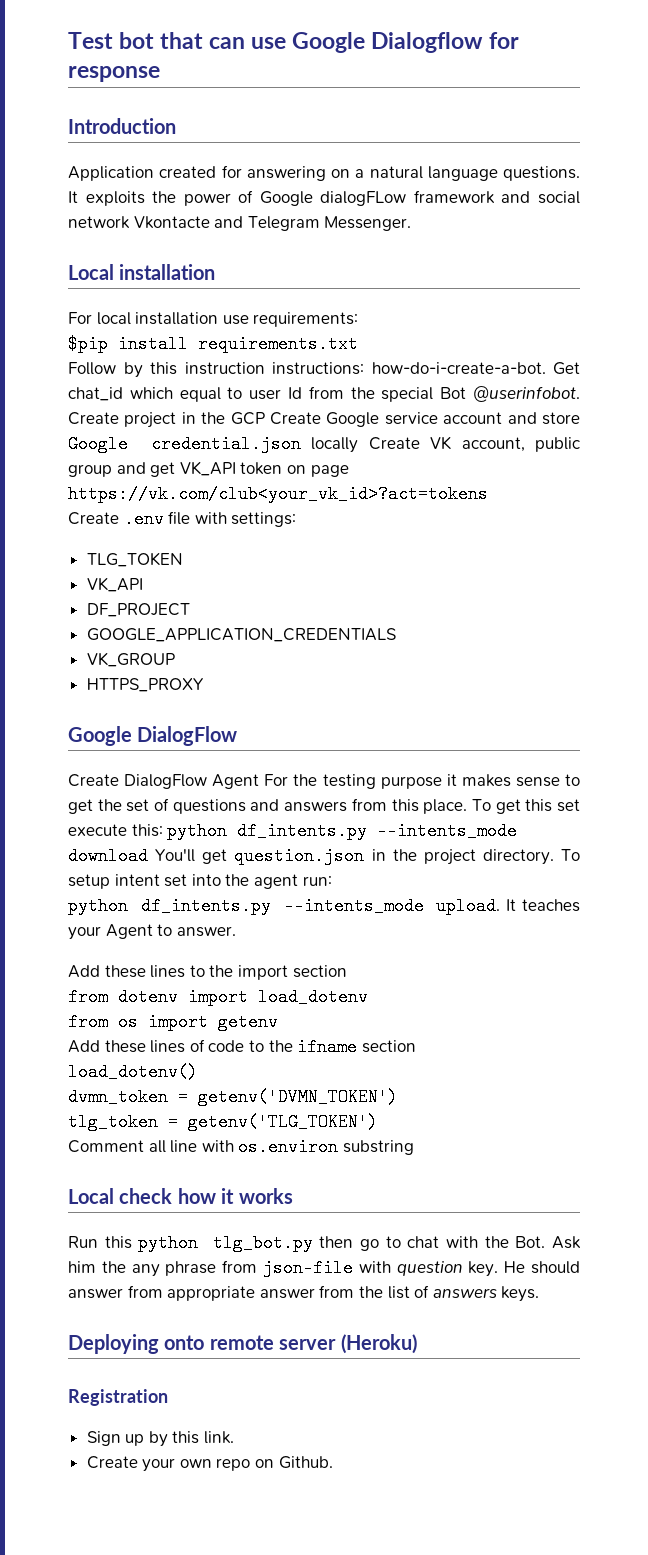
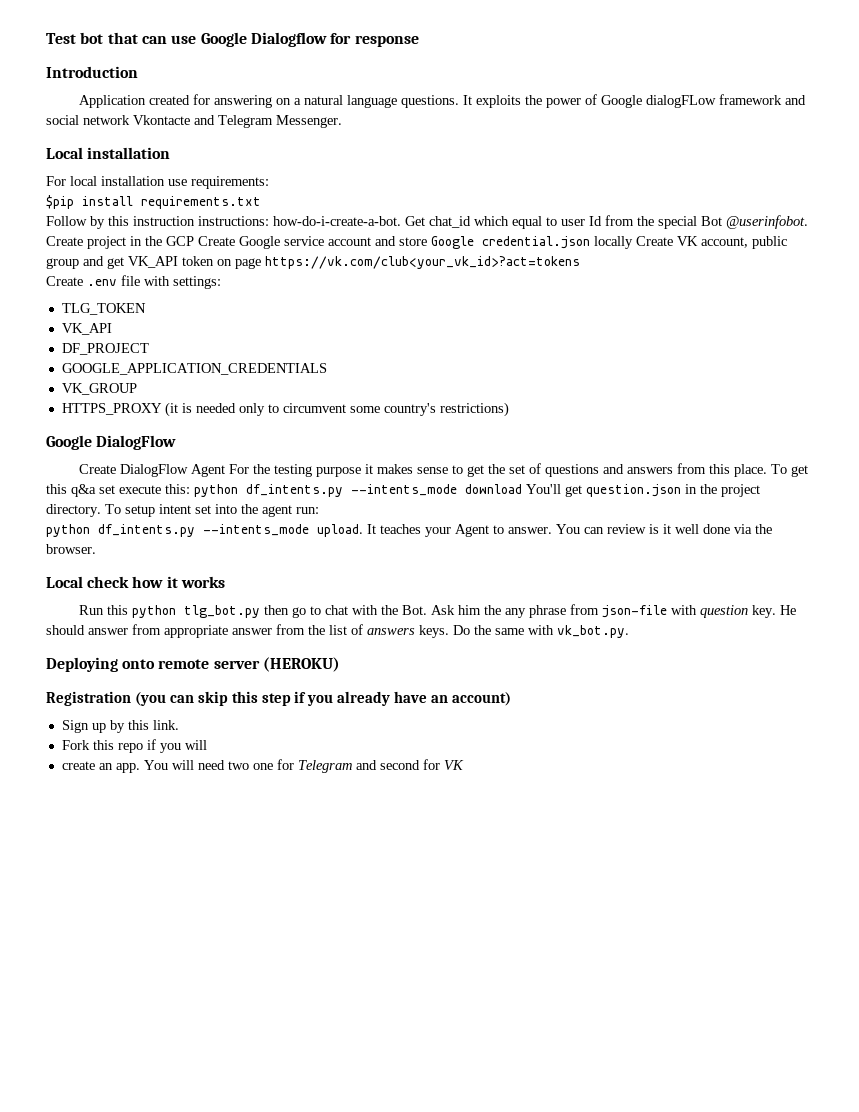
- HTTPS_PROXY
+ HTTPS_PROXY (it is needed only to circumvent some country's restrictions)
- To get this set execute this: python df_intents.py --intents_mode download You'll get question.json in the project directory.
+ To get this q&a set execute this: python df_intents.py --intents_mode download You'll get question.json in the project directory.
- It teaches your Agent to answer.
- Add these lines to the import section
- from dotenv import load_dotenv
- from os import getenv
- Add these lines of code to the ifname section
- load_dotenv()
- dvmn_token = getenv('DVMN_TOKEN')
- tlg_token = getenv('TLG_TOKEN')
- Comment all line with os.environ substring
+ It teaches your Agent to answer. You can review is it well done via the browser.
+ Do the same with vk_bot.py.
- Deploying onto remote server (Heroku)
+ Deploying onto remote server (HEROKU)
- Registration
+ Registration (you can skip this step if you already have an account)
- Create your own repo on Github.
+ Fork this repo if you will
+ create an app. You will need two one for Telegram and second for VK

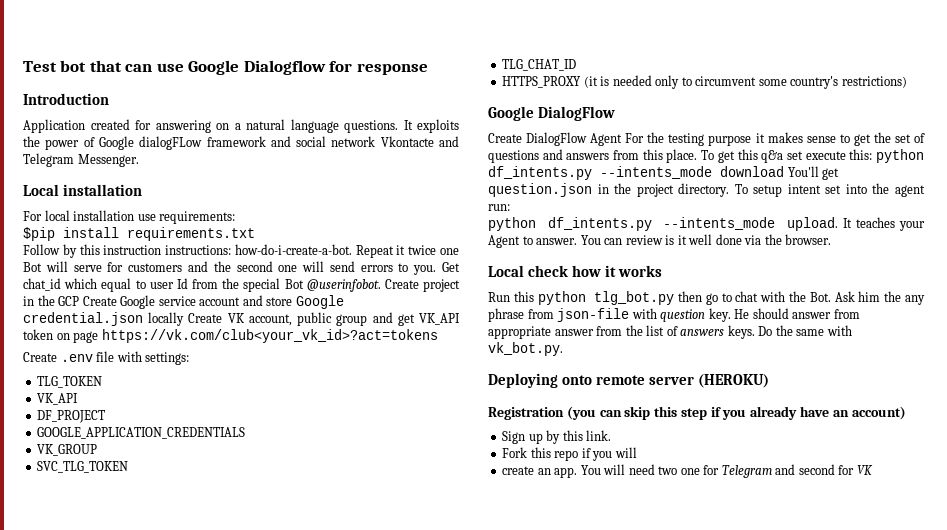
+ Repeat it twice one Bot will serve for customers and the second one will send errors to you.
+ SVC_TLG_TOKEN
+ TLG_CHAT_ID

